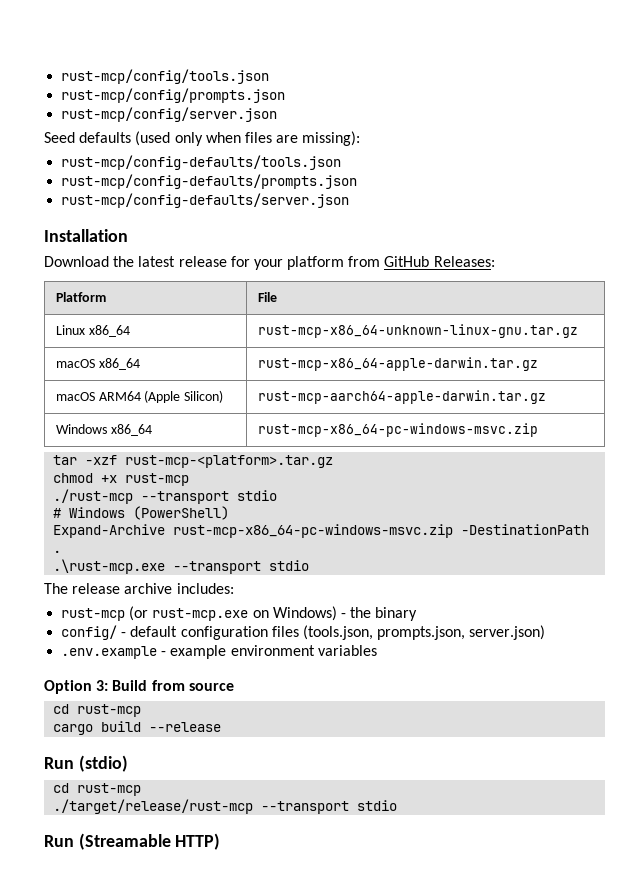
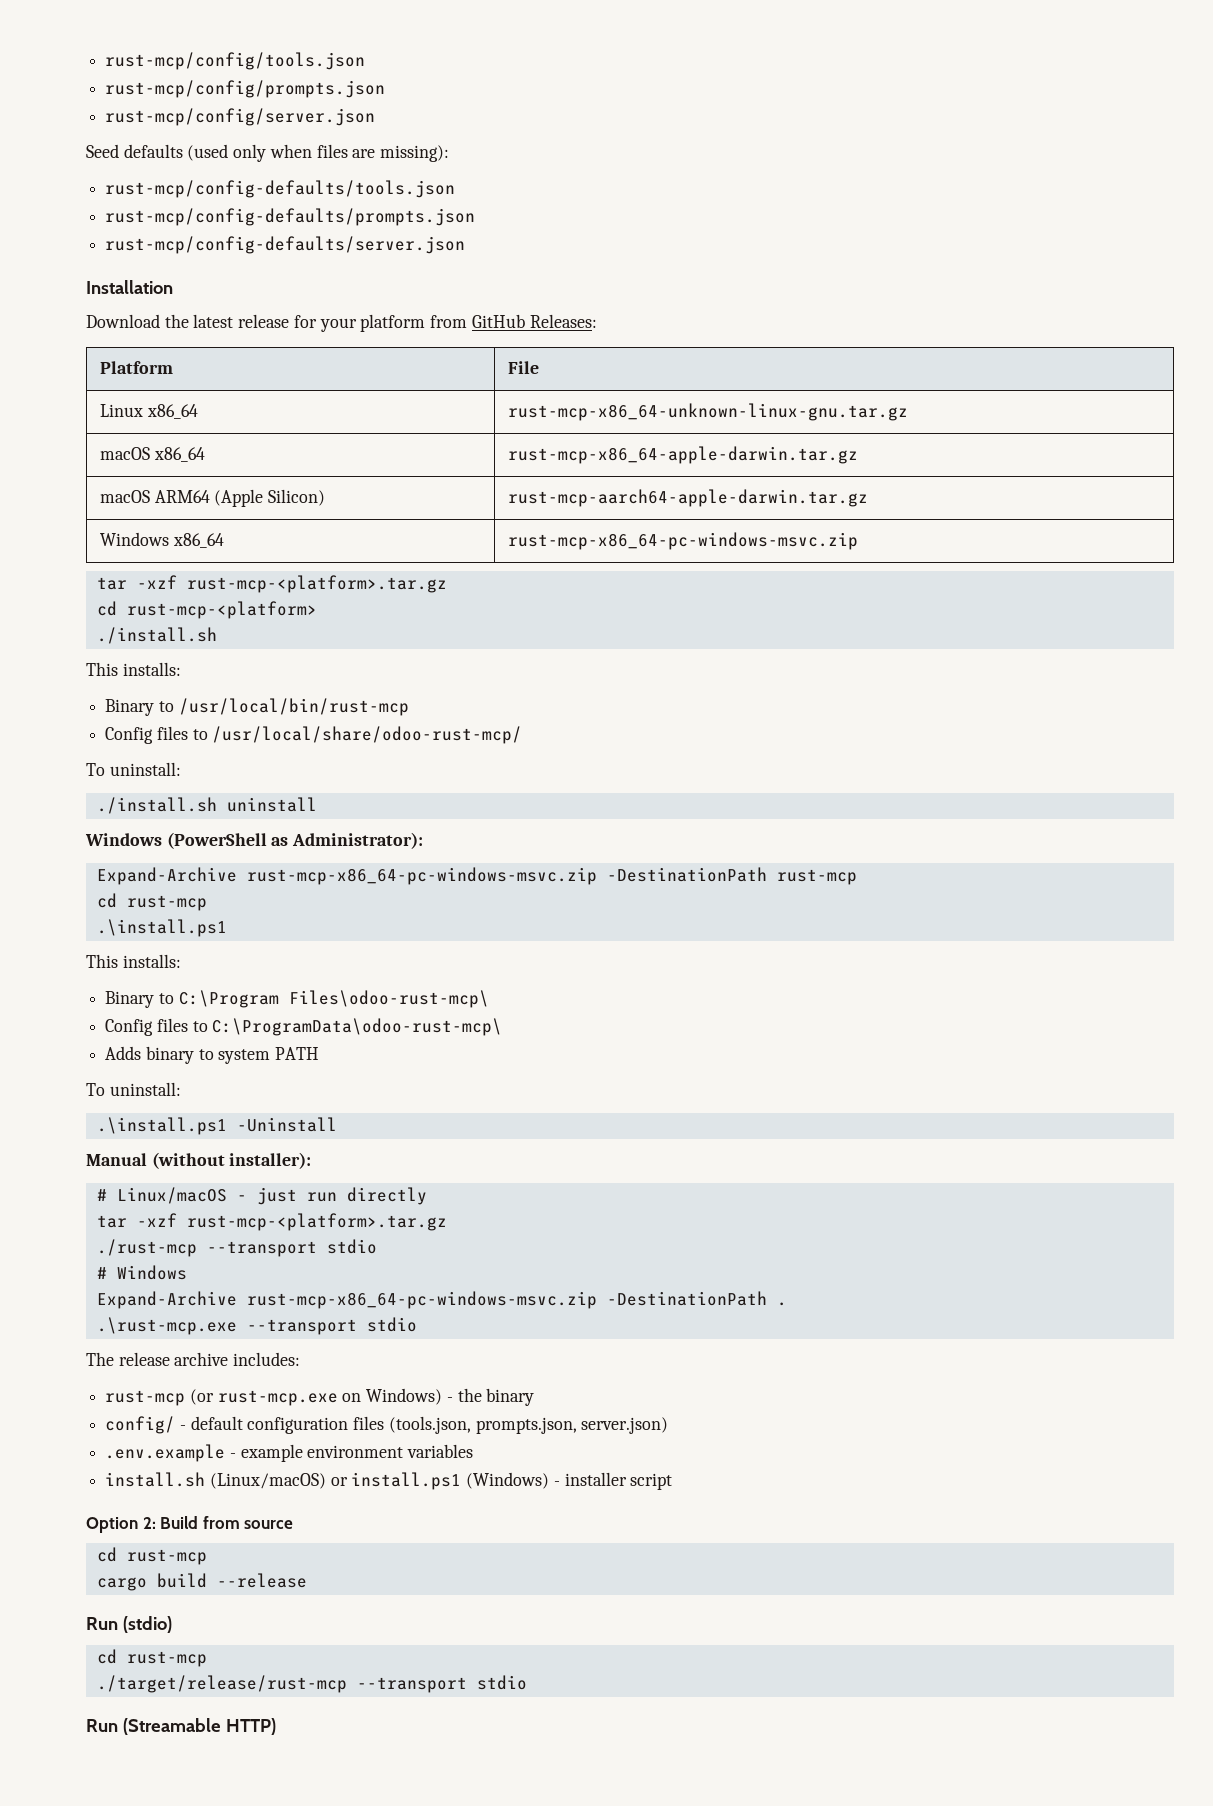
- chmod +x rust-mcp
+ cd rust-mcp-<platform>
+ ./install.sh
+ This installs:
+ Binary to /usr/local/bin/rust-mcp
+ Config files to /usr/local/share/odoo-rust-mcp/
+ To uninstall:
+ ./install.sh uninstall
+ Windows (PowerShell as Administrator):
+ Expand-Archive rust-mcp-x86_64-pc-windows-msvc.zip -DestinationPath rust-mcp
+ cd rust-mcp
+ .\install.ps1
+ This installs:
+ Binary to C:\Program Files\odoo-rust-mcp\
+ Config files to C:\ProgramData\odoo-rust-mcp\
+ Adds binary to system PATH
+ To uninstall:
+ .\install.ps1 -Uninstall
+ Manual (without installer):
+ # Linux/macOS - just run directly
+ tar -xzf rust-mcp-<platform>.tar.gz
- # Windows (PowerShell)
+ # Windows
+ install.sh (Linux/macOS) or install.ps1 (Windows) - installer script
- Option 3: Build from source
+ Option 2: Build from source

